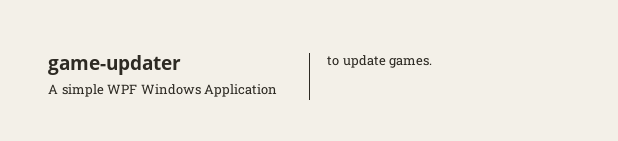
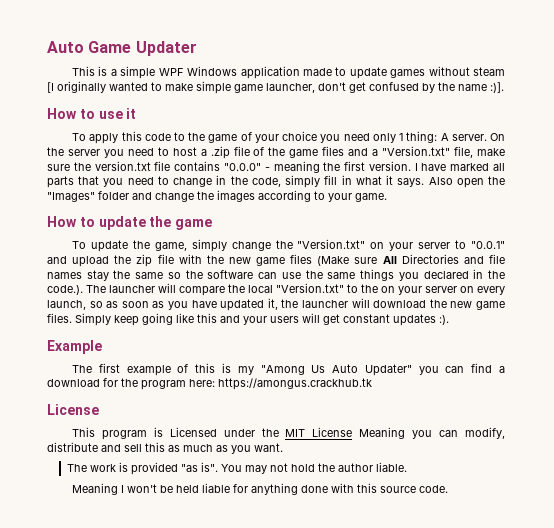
- game-updater
- A simple WPF Windows Application to update games.
+ Auto Game Updater
+ This is a simple WPF Windows application made to update games without steam [I originally wanted to make simple game launcher, don't get confused by the name :)].
+ How to use it
+ To apply this code to the game of your choice you need only 1 thing: A server. On the server you need to host a .zip file of the game files and a "Version.txt" file, make sure the version.txt file contains "0.0.0" - meaning the first version. I have marked all parts that you need to change in the code, simply fill in what it says. Also open the "Images" folder and change the images according to your game.
+ How to update the game
+ To update the game, simply change the "Version.txt" on your server to "0.0.1" and upload the zip file with the new game files (Make sure All Directories and file names stay the same so the software can use the same things you declared in the code.). The launcher will compare the local "Version.txt" to the on your server on every launch, so as soon as you have updated it, the launcher will download the new game files. Simply keep going like this and your users will get constant updates :).
+ Example
+ The first example of this is my "Among Us Auto Updater" you can find a download for the program here: https://amongus.crackhub.tk
+ License
+ This program is Licensed under the MIT License Meaning you can modify, distribute and sell this as much as you want.
+ The work is provided "as is". You may not hold the author liable.
+ Meaning I won't be held liable for anything done with this source code.

